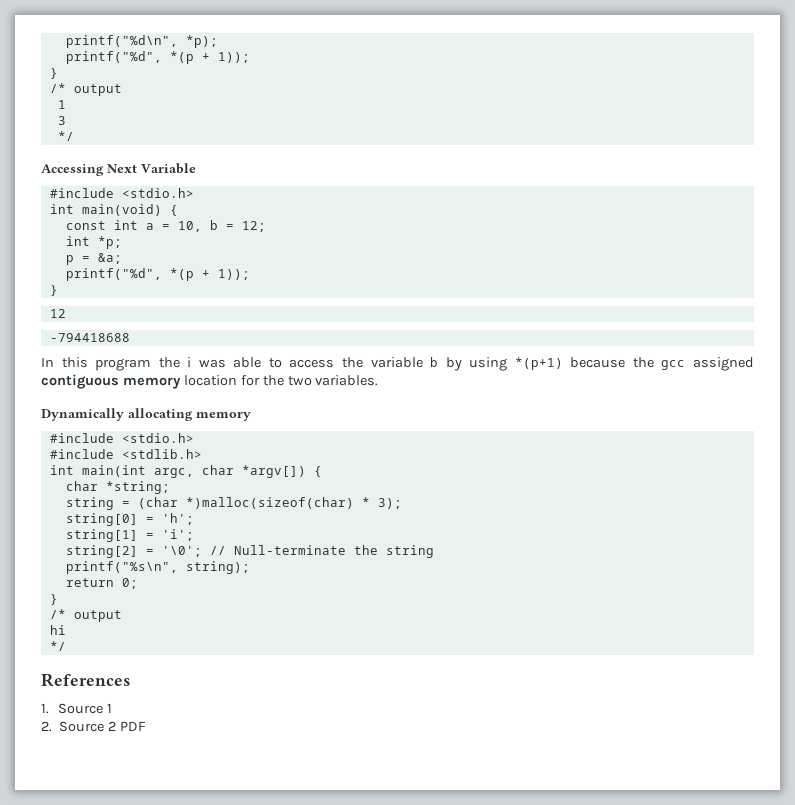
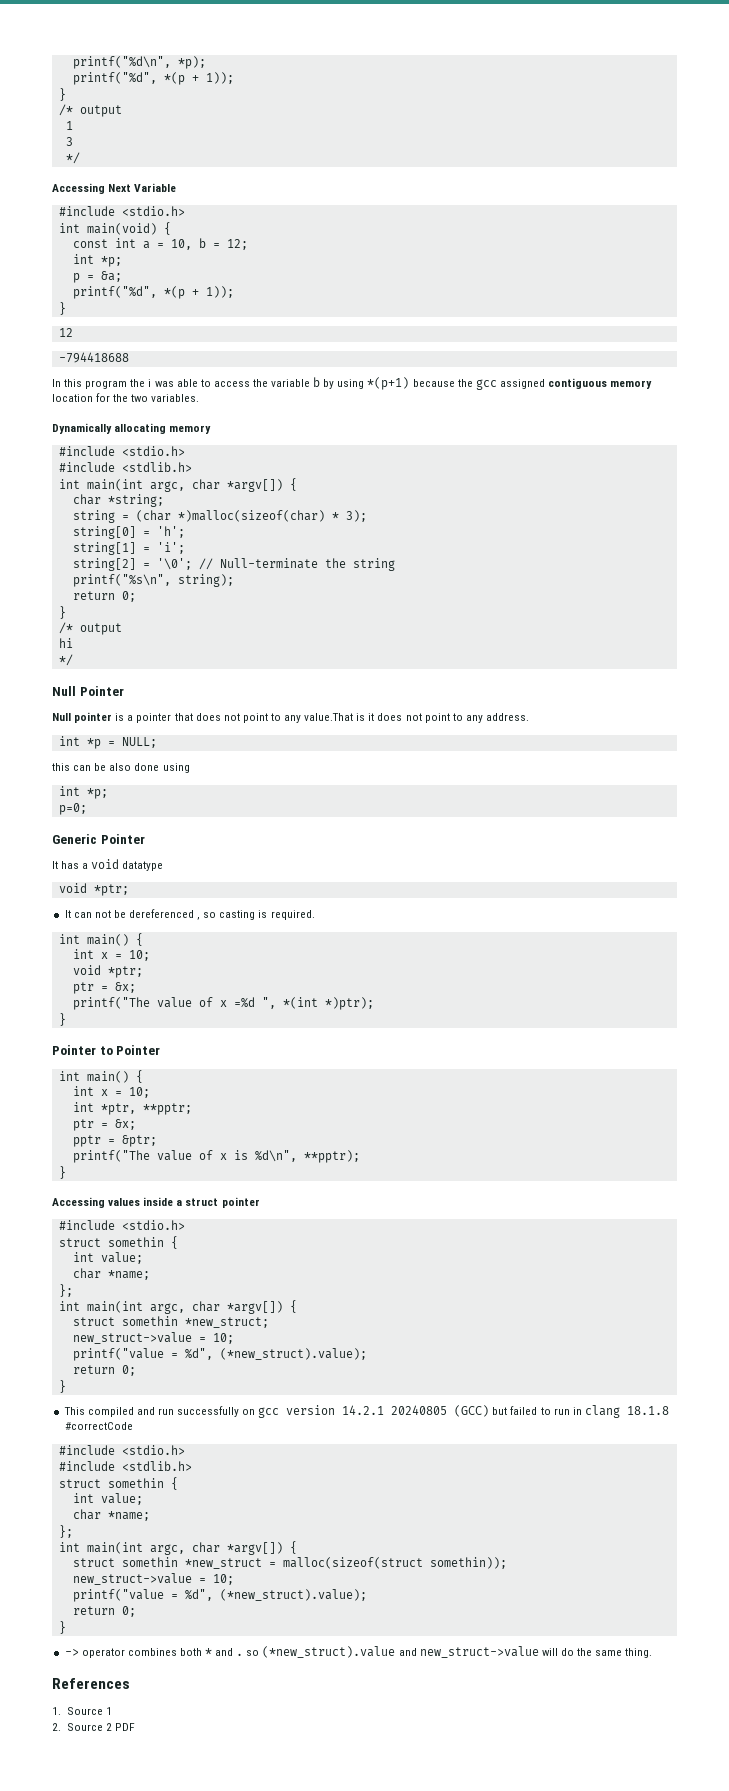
+ Null Pointer
+ Null pointer is a pointer that does not point to any value.That is it does not point to any address.
+ int *p = NULL;
+ this can be also done using
+ int *p;
+ p=0;
+ Generic Pointer
+ It has a void datatype
+ void *ptr;
+ It can not be dereferenced , so casting is required.
+ int main() {
+ int x = 10;
+ void *ptr;
+ ptr = &x;
+ printf("The value of x =%d ", *(int *)ptr);
+ }
+ Pointer to Pointer
+ int main() {
+ int x = 10;
+ int *ptr, **pptr;
+ ptr = &x;
+ pptr = &ptr;
+ printf("The value of x is %d\n", **pptr);
+ }
+ Accessing values inside a struct pointer
+ #include <stdio.h>
+ struct somethin {
+ int value;
+ char *name;
+ };
+ int main(int argc, char *argv[]) {
+ struct somethin *new_struct;
+ new_struct->value = 10;
+ printf("value = %d", (*new_struct).value);
+ return 0;
+ }
+ This compiled and run successfully on gcc version 14.2.1 20240805 (GCC) but failed to run in clang 18.1.8 #correctCode
+ #include <stdio.h>
+ #include <stdlib.h>
+ struct somethin {
+ int value;
+ char *name;
+ };
+ int main(int argc, char *argv[]) {
+ struct somethin *new_struct = malloc(sizeof(struct somethin));
+ new_struct->value = 10;
+ printf("value = %d", (*new_struct).value);
+ return 0;
+ }
+ -> operator combines both * and . so (*new_struct).value and new_struct->value will do the same thing.

